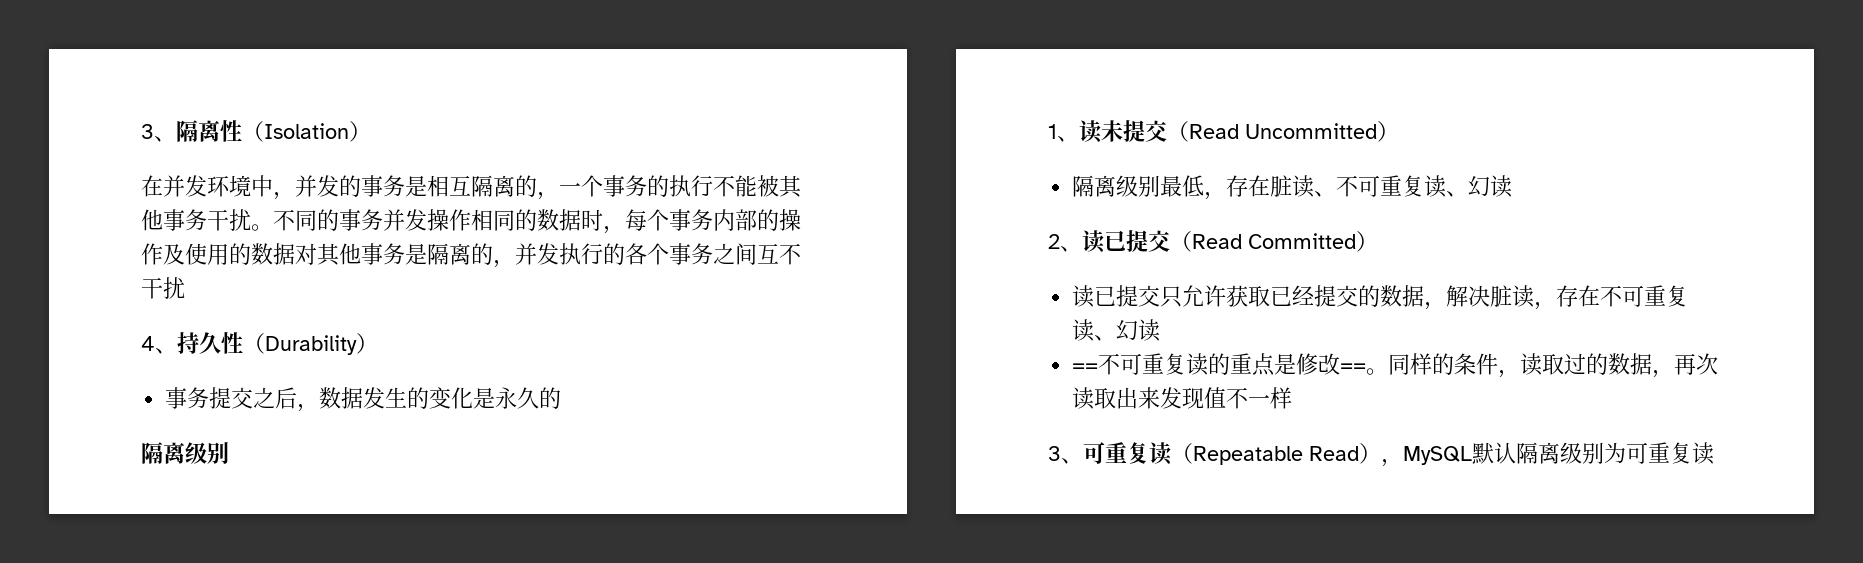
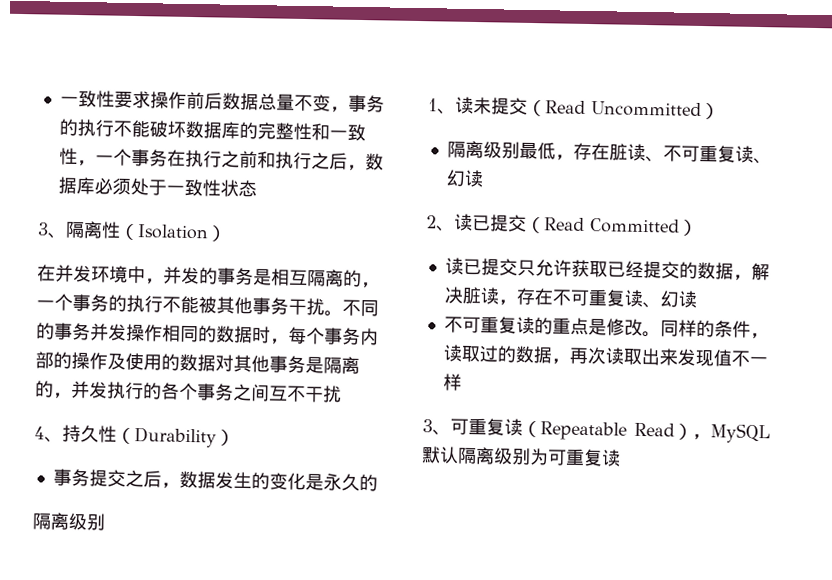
+ 一致性要求操作前后数据总量不变，事务的执行不能破坏数据库的完整性和一致性，一个事务在执行之前和执行之后，数据库必须处于一致性状态
- ==不可重复读的重点是修改==。
+ 不可重复读的重点是修改。

